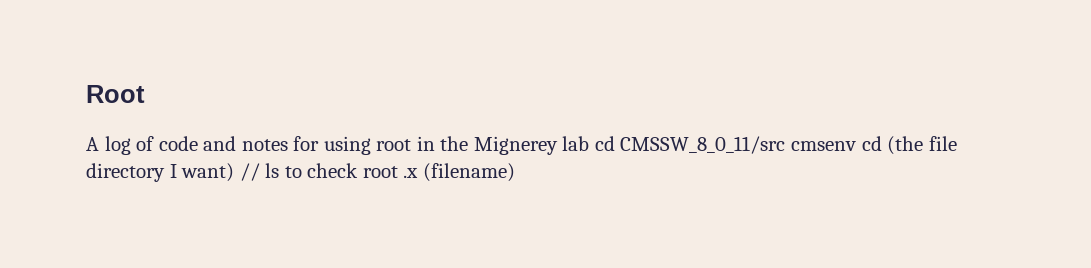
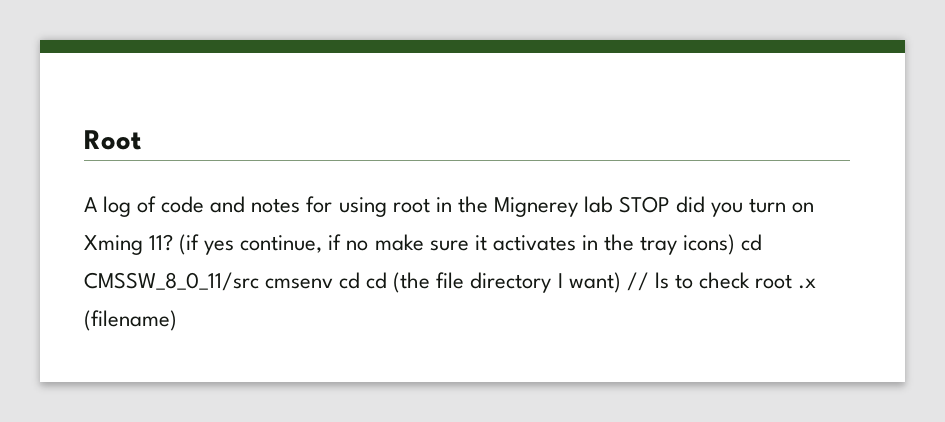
- A log of code and notes for using root in the Mignerey lab cd CMSSW_8_0_11/src cmsenv cd (the file directory I want) // ls to check root .x (filename)
+ A log of code and notes for using root in the Mignerey lab STOP did you turn on Xming 11? (if yes continue, if no make sure it activates in the tray icons) cd CMSSW_8_0_11/src cmsenv cd cd (the file directory I want) // ls to check root .x (filename)

